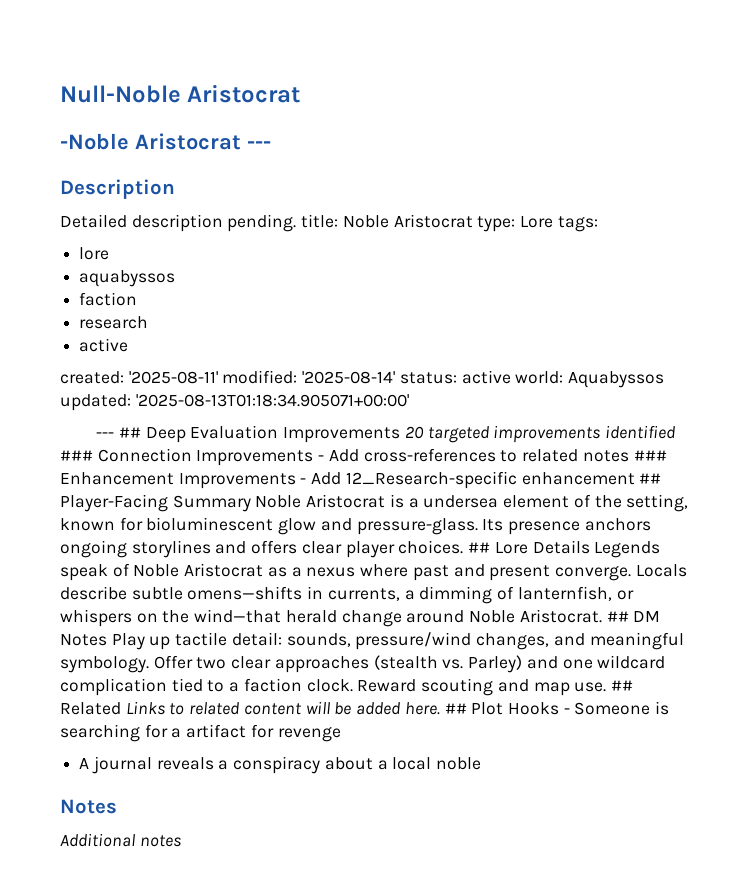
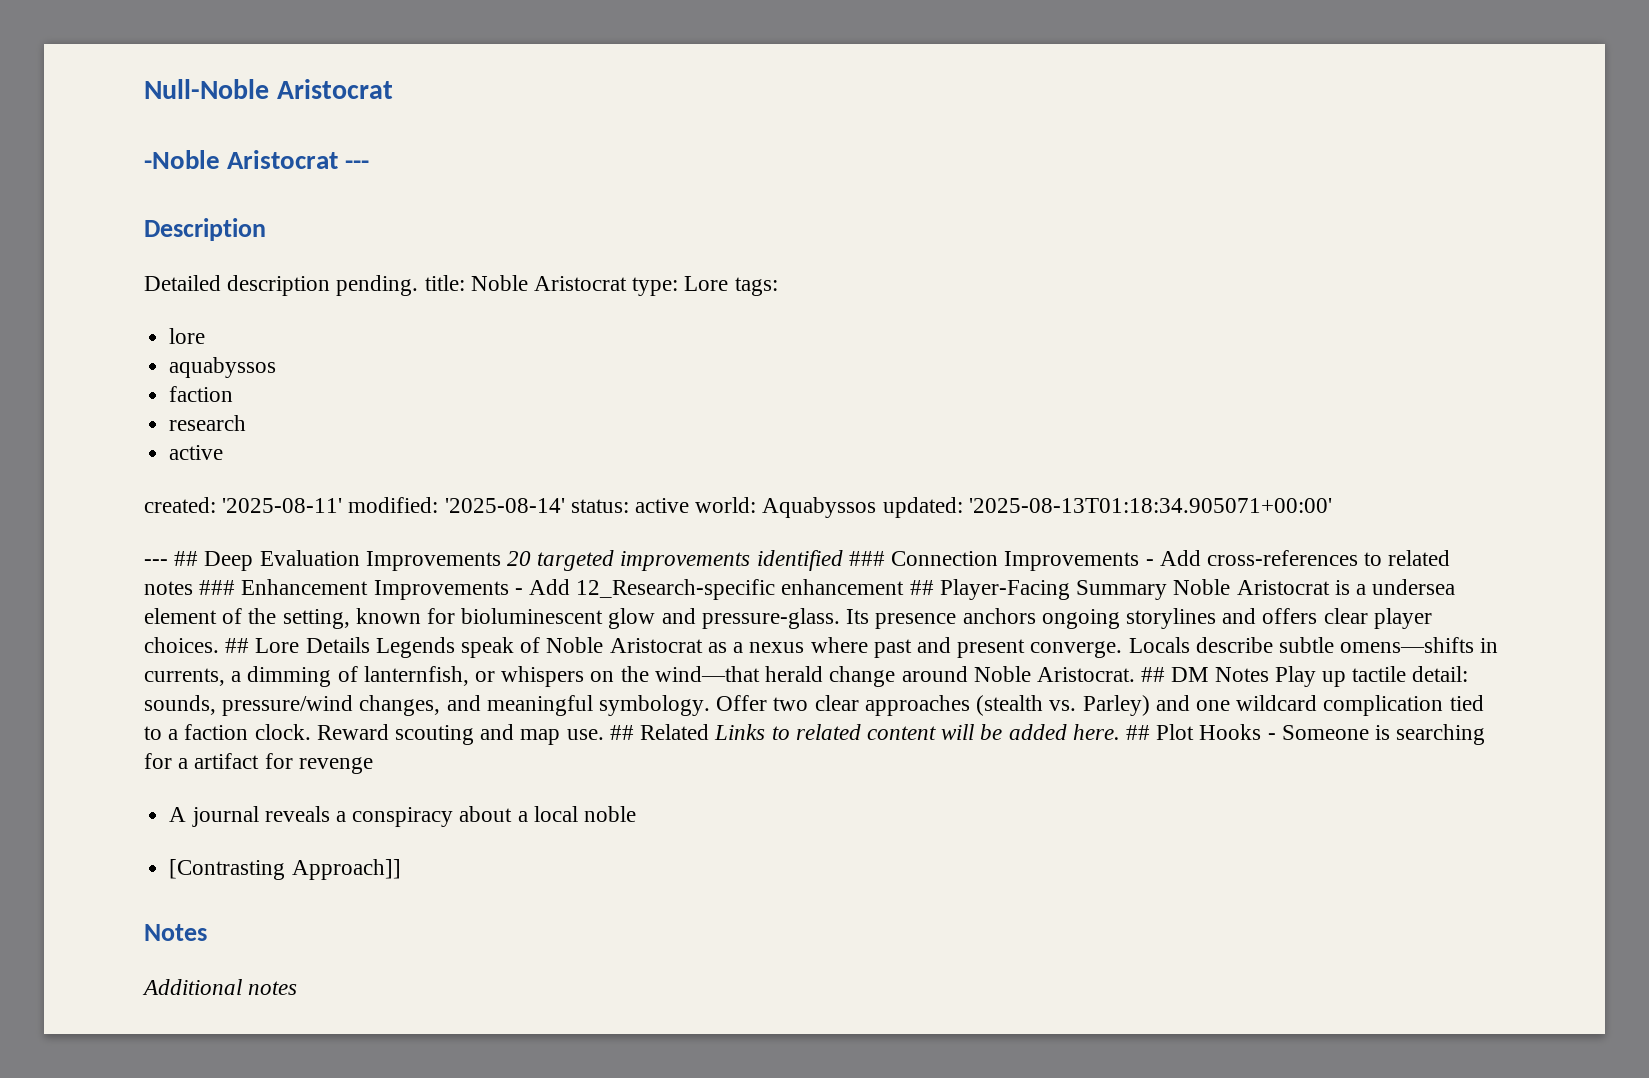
+ [Contrasting Approach]]

